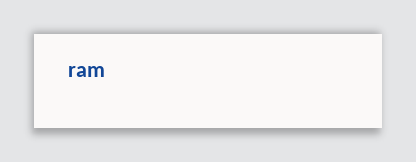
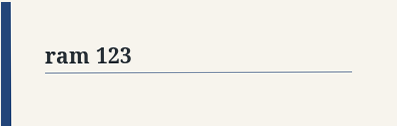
- ram
+ ram 123

